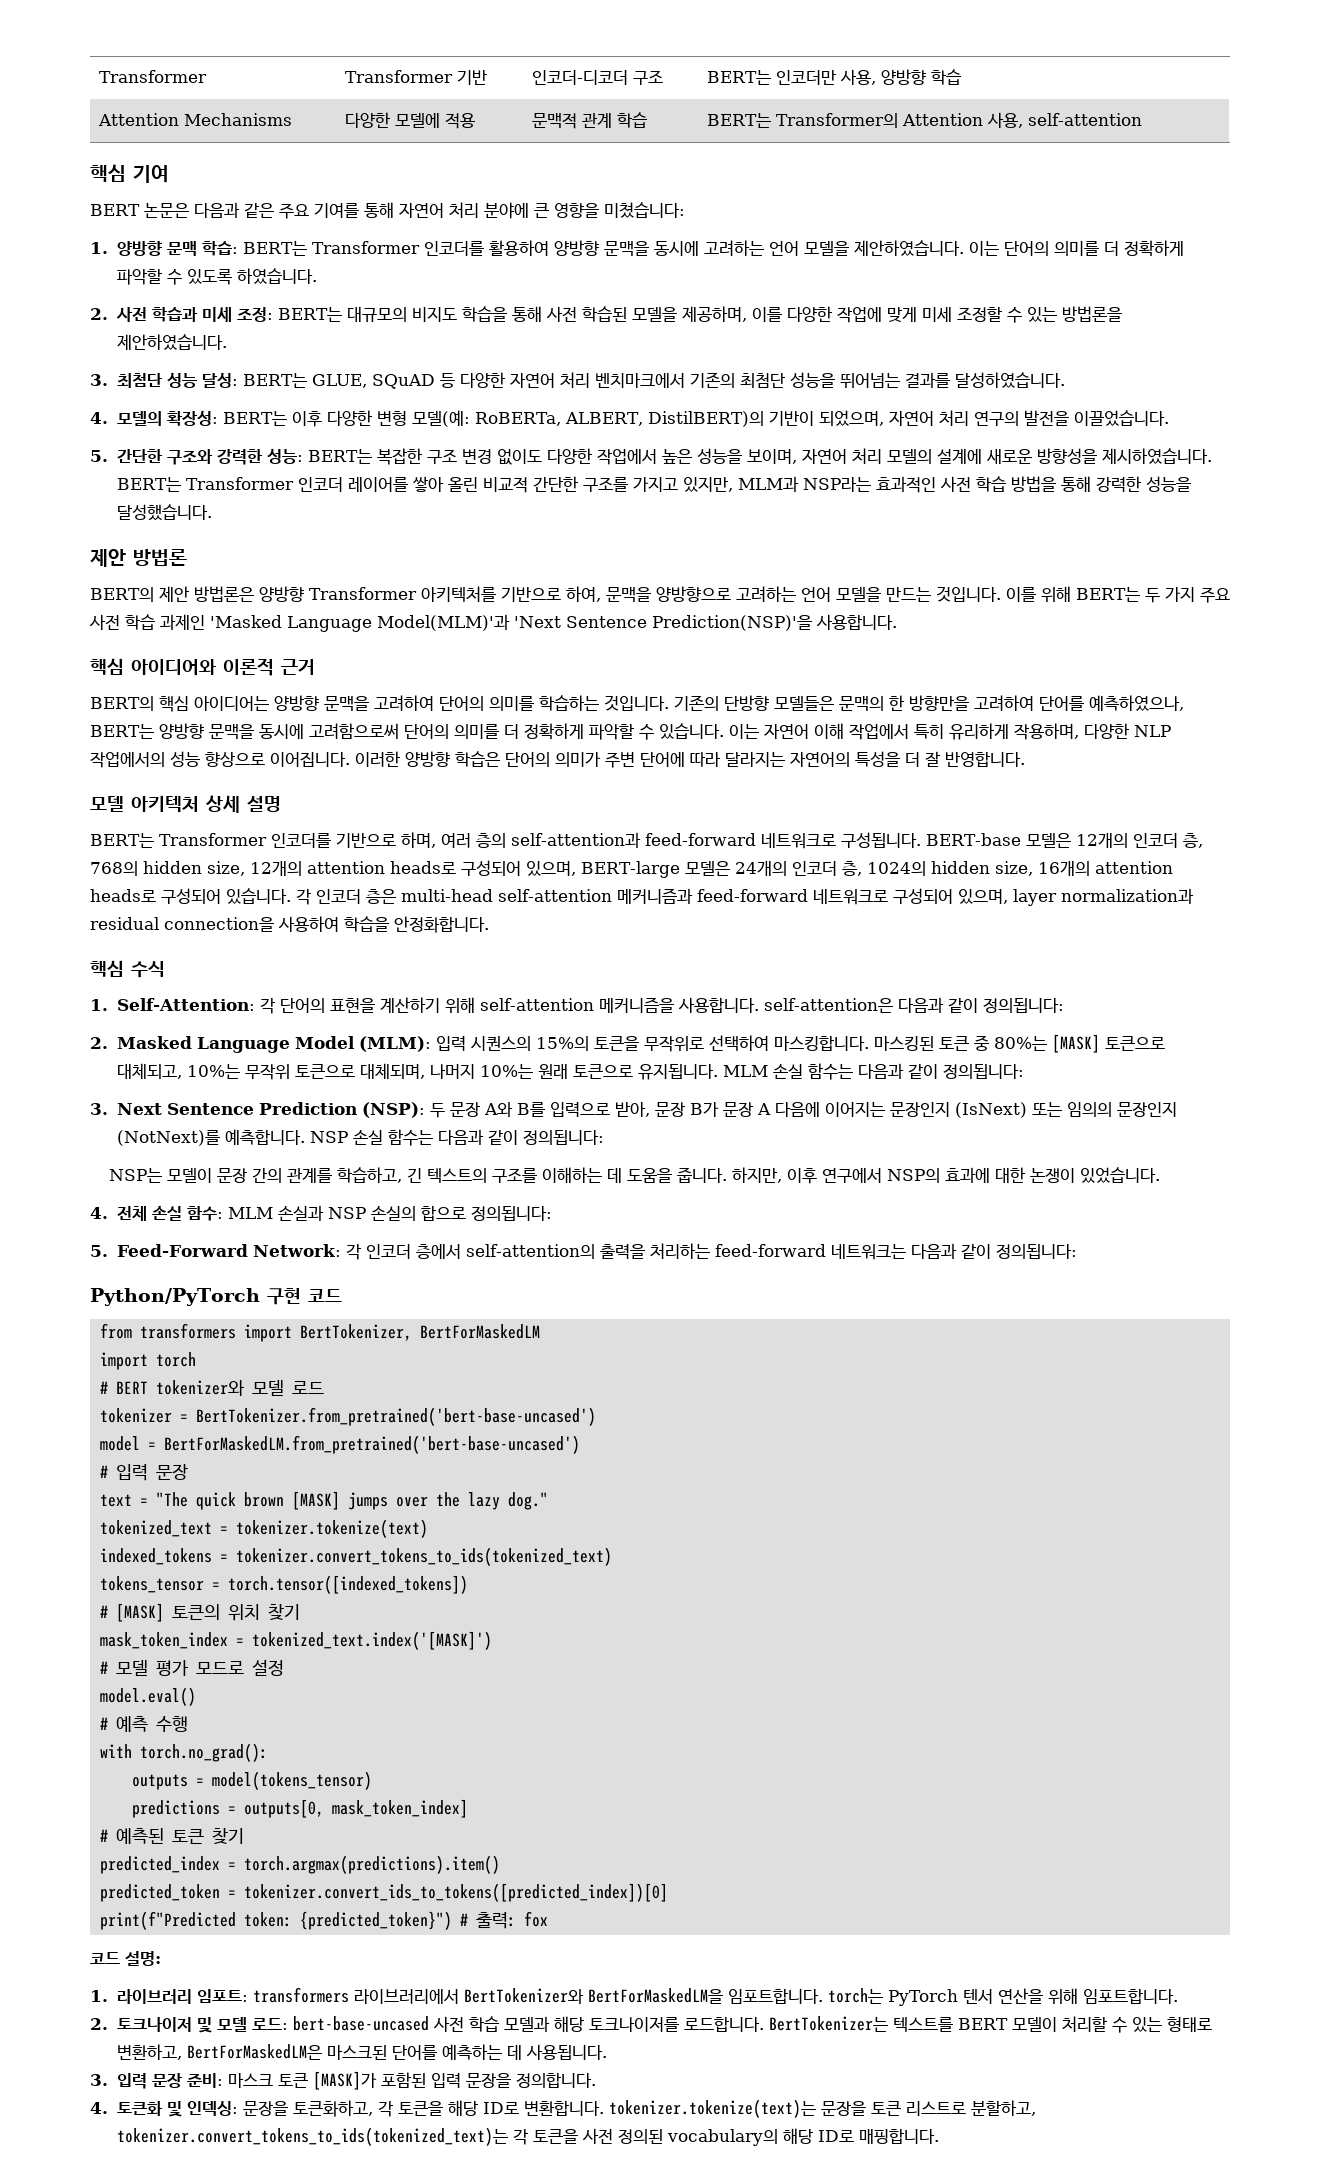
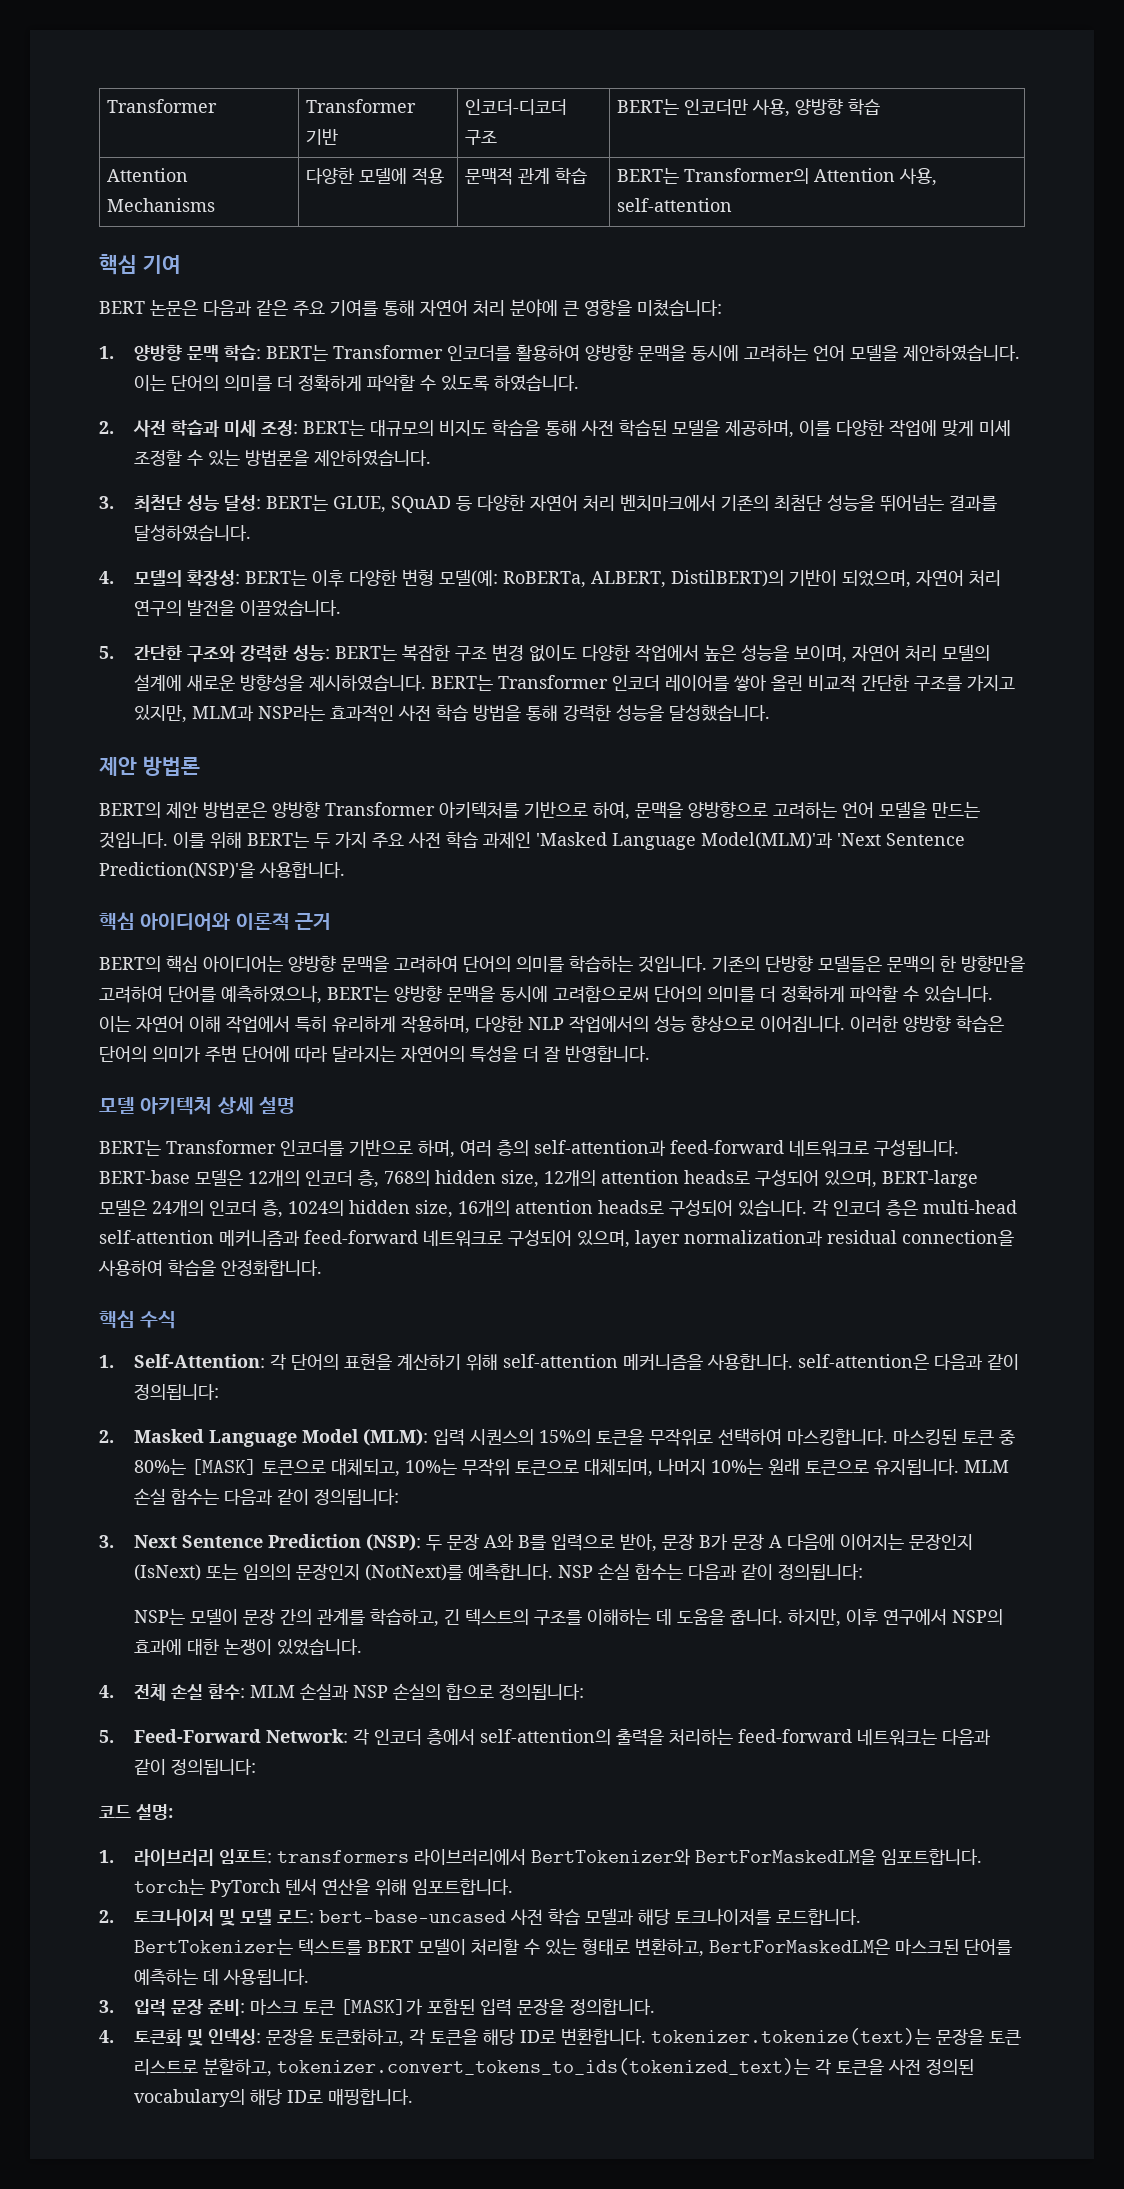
- Python/PyTorch 구현 코드
- from transformers import BertTokenizer, BertForMaskedLM
- import torch
- # BERT tokenizer와 모델 로드
- tokenizer = BertTokenizer.from_pretrained('bert-base-uncased')
- model = BertForMaskedLM.from_pretrained('bert-base-uncased')
- # 입력 문장
- text = "The quick brown [MASK] jumps over the lazy dog."
- tokenized_text = tokenizer.tokenize(text)
- indexed_tokens = tokenizer.convert_tokens_to_ids(tokenized_text)
- tokens_tensor = torch.tensor([indexed_tokens])
- # [MASK] 토큰의 위치 찾기
- mask_token_index = tokenized_text.index('[MASK]')
- # 모델 평가 모드로 설정
- model.eval()
- # 예측 수행
- with torch.no_grad():
- outputs = model(tokens_tensor)
- predictions = outputs[0, mask_token_index]
- # 예측된 토큰 찾기
- predicted_index = torch.argmax(predictions).item()
- predicted_token = tokenizer.convert_ids_to_tokens([predicted_index])[0]
- print(f"Predicted token: {predicted_token}") # 출력: fox

